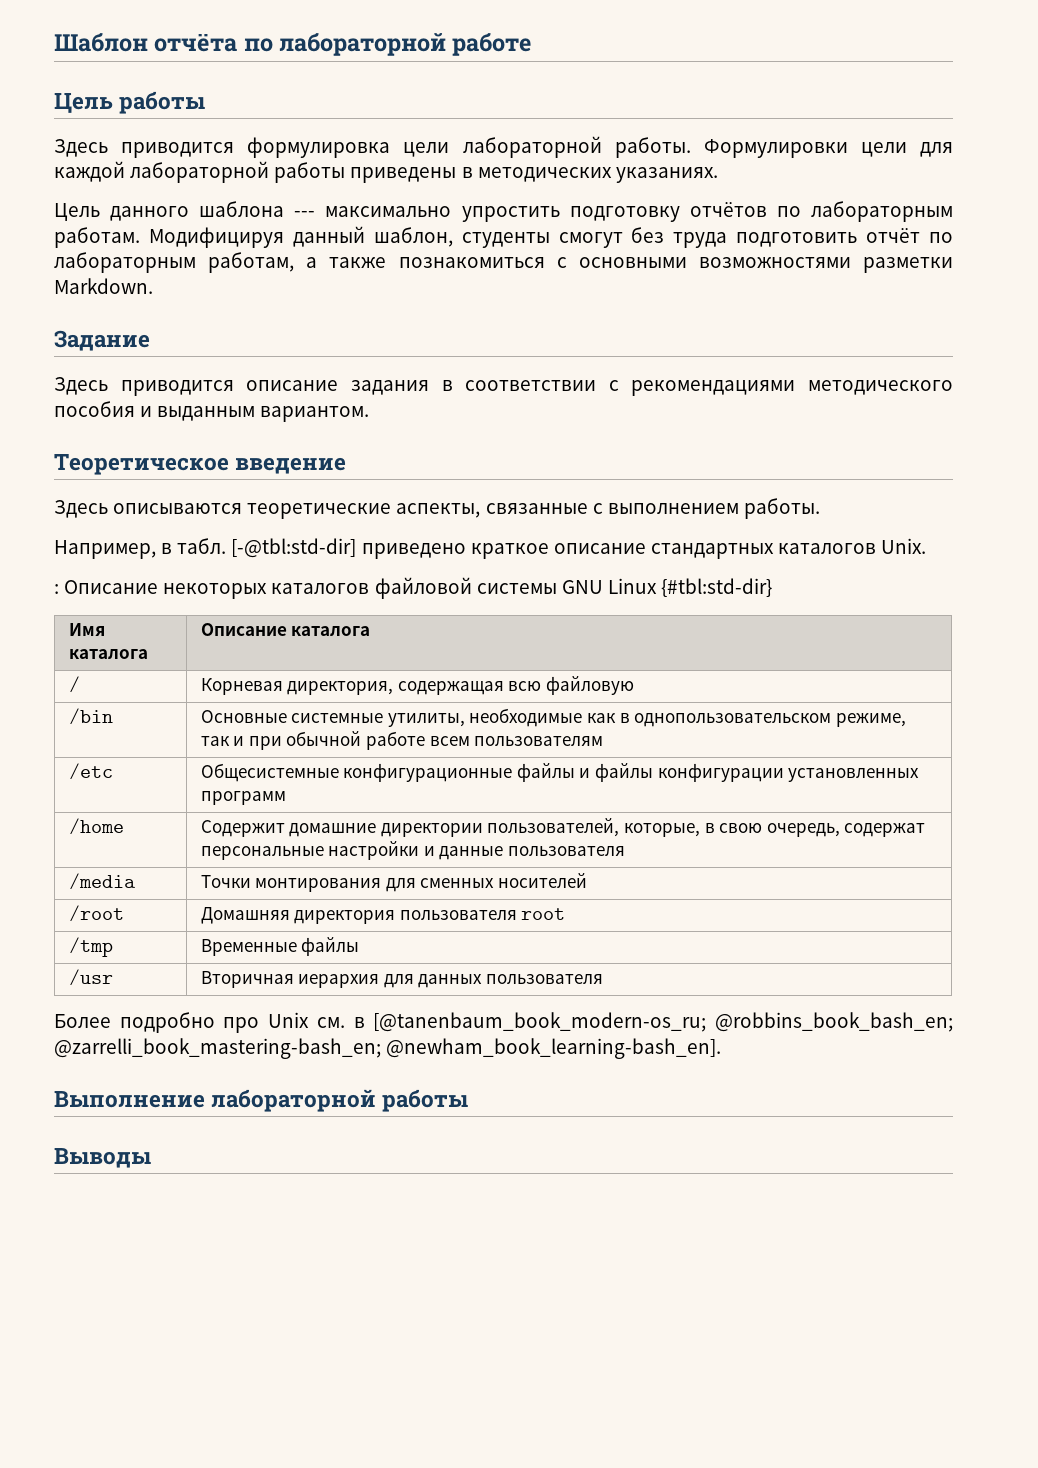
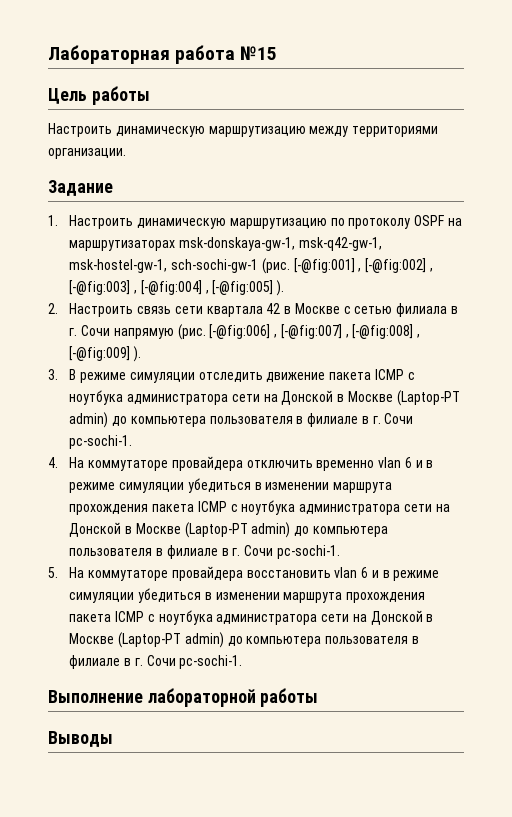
- Шаблон отчёта по лабораторной работе
+ Лабораторная работа №15
  Цель работы
- Здесь приводится формулировка цели лабораторной работы. Формулировки цели для каждой лабораторной работы приведены в методических указаниях.
- Цель данного шаблона --- максимально упростить подготовку отчётов по лабораторным работам. Модифицируя данный шаблон, студенты смогут без труда подготовить отчёт по лабораторным работам, а также познакомиться с основными возможностями разметки Markdown.
+ Настроить динамическую маршрутизацию между территориями организации.
  Задание
- Здесь приводится описание задания в соответствии с рекомендациями методического пособия и выданным вариантом.
- Теоретическое введение
- Здесь описываются теоретические аспекты, связанные с выполнением работы.
- Например, в табл. [-@tbl:std-dir] приведено краткое описание стандартных каталогов Unix.
- : Описание некоторых каталогов файловой системы GNU Linux {#tbl:std-dir}
- Имя каталога | Описание каталога
- / | Корневая директория, содержащая всю файловую
- /bin | Основные системные утилиты, необходимые как в однопользовательском режиме, так и при обычной работе всем пользователям
- /etc | Общесистемные конфигурационные файлы и файлы конфигурации установленных программ
- /home | Содержит домашние директории пользователей, которые, в свою очередь, содержат персональные настройки и данные пользователя
- /media | Точки монтирования для сменных носителей
- /root | Домашняя директория пользователя root
- /tmp | Временные файлы
- /usr | Вторичная иерархия для данных пользователя
- Более подробно про Unix см. в [@tanenbaum_book_modern-os_ru; @robbins_book_bash_en; @zarrelli_book_mastering-bash_en; @newham_book_learning-bash_en].
+ 1. Настроить динамическую маршрутизацию по протоколу OSPF на маршрутизаторах msk-donskaya-gw-1, msk-q42-gw-1, msk-hostel-gw-1, sch-sochi-gw-1 (рис. [-@fig:001] , [-@fig:002] , [-@fig:003] , [-@fig:004] , [-@fig:005] ).
+ 2. Настроить связь сети квартала 42 в Москве с сетью филиала в г. Сочи напрямую (рис. [-@fig:006] , [-@fig:007] , [-@fig:008] , [-@fig:009] ).
+ 3. В режиме симуляции отследить движение пакета ICMP с ноутбука администратора сети на Донской в Москве (Laptop-PT admin) до компьютера пользователя в филиале в г. Сочи pc-sochi-1.
+ 4. На коммутаторе провайдера отключить временно vlan 6 и в режиме симуляции убедиться в изменении маршрута прохождения пакета ICMP с ноутбука администратора сети на Донской в Москве (Laptop-PT admin) до компьютера пользователя в филиале в г. Сочи pc-sochi-1.
+ 5. На коммутаторе провайдера восстановить vlan 6 и в режиме симуляции убедиться в изменении маршрута прохождения пакета ICMP с ноутбука администратора сети на Донской в Москве (Laptop-PT admin) до компьютера пользователя в филиале в г. Сочи pc-sochi-1.

